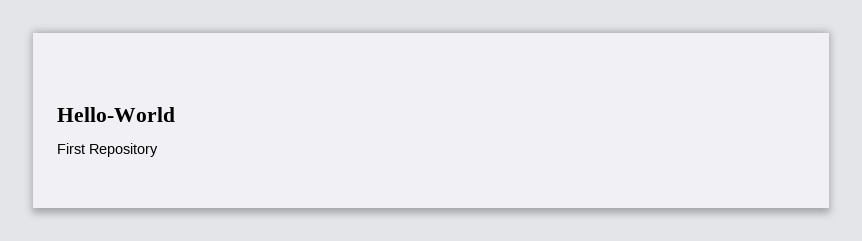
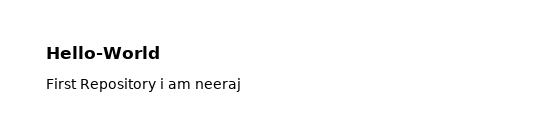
- First Repository
+ First Repository i am neeraj

